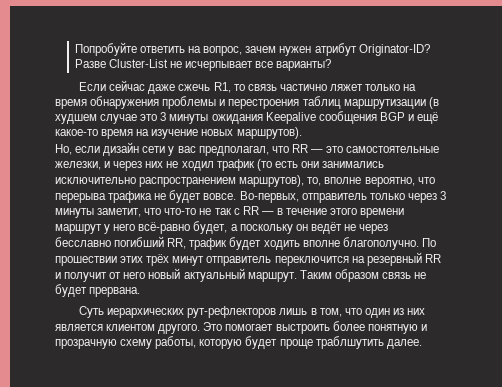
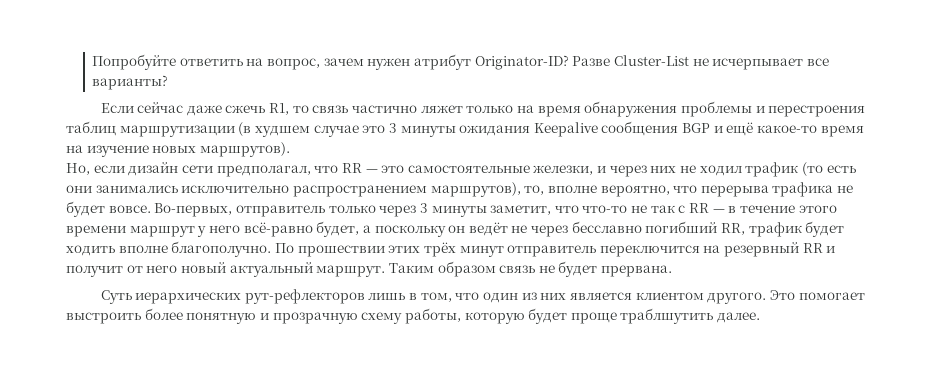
- Но, если дизайн сети у вас предполагал, что RR — это самостоятельные железки, и через них не ходил трафик (то есть они занимались исключительно распространением маршрутов), то, вполне вероятно, что перерыва трафика не будет вовсе.
+ Но, если дизайн сети предполагал, что RR — это самостоятельные железки, и через них не ходил трафик (то есть они занимались исключительно распространением маршрутов), то, вполне вероятно, что перерыва трафика не будет вовсе.

